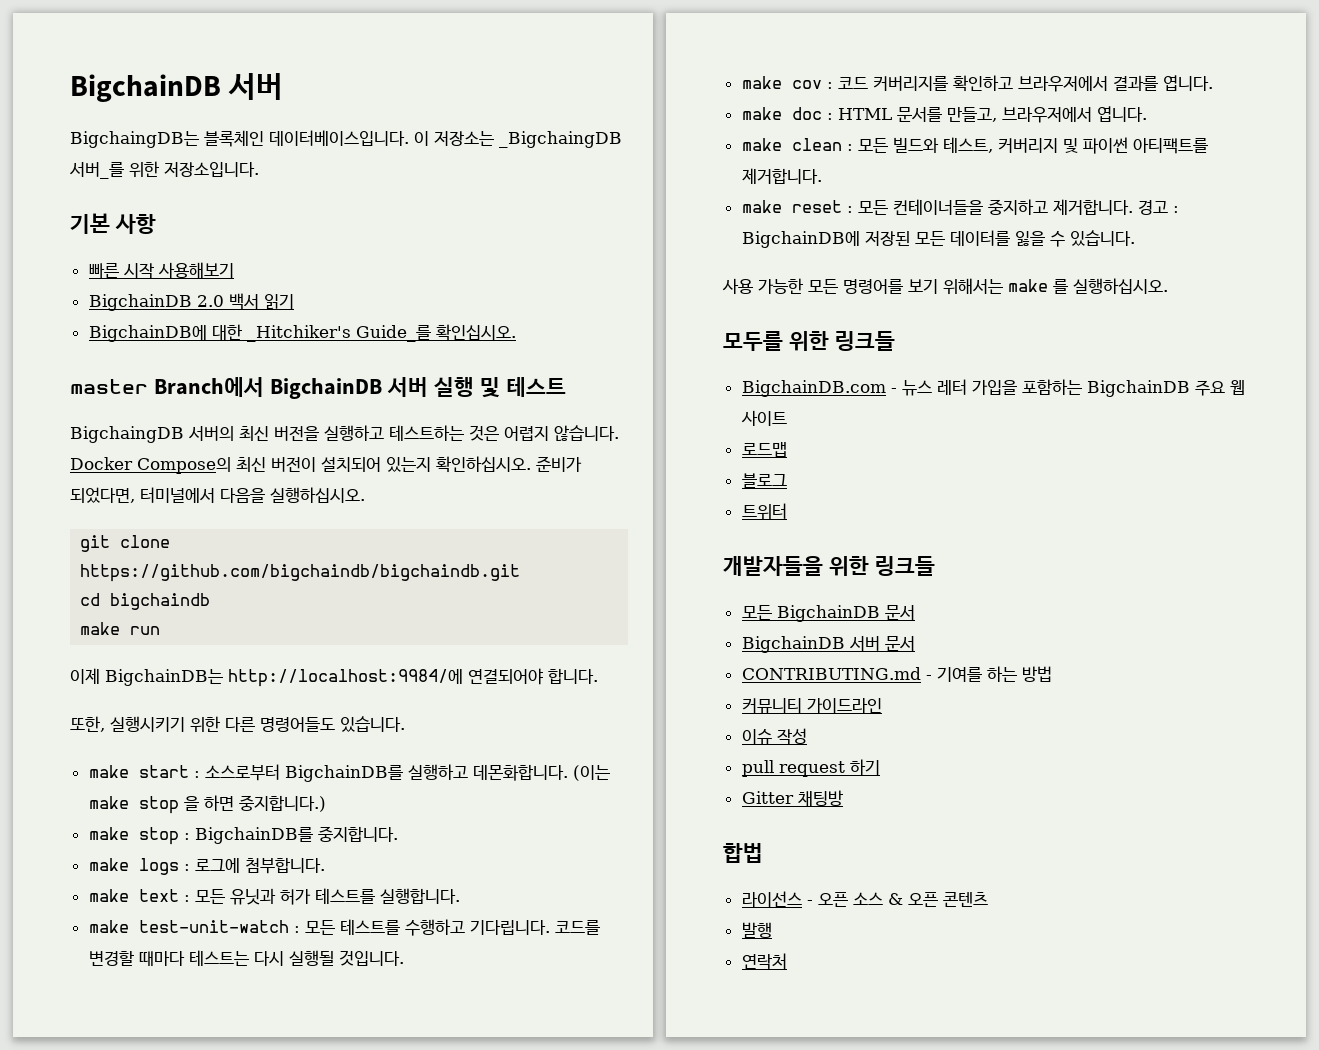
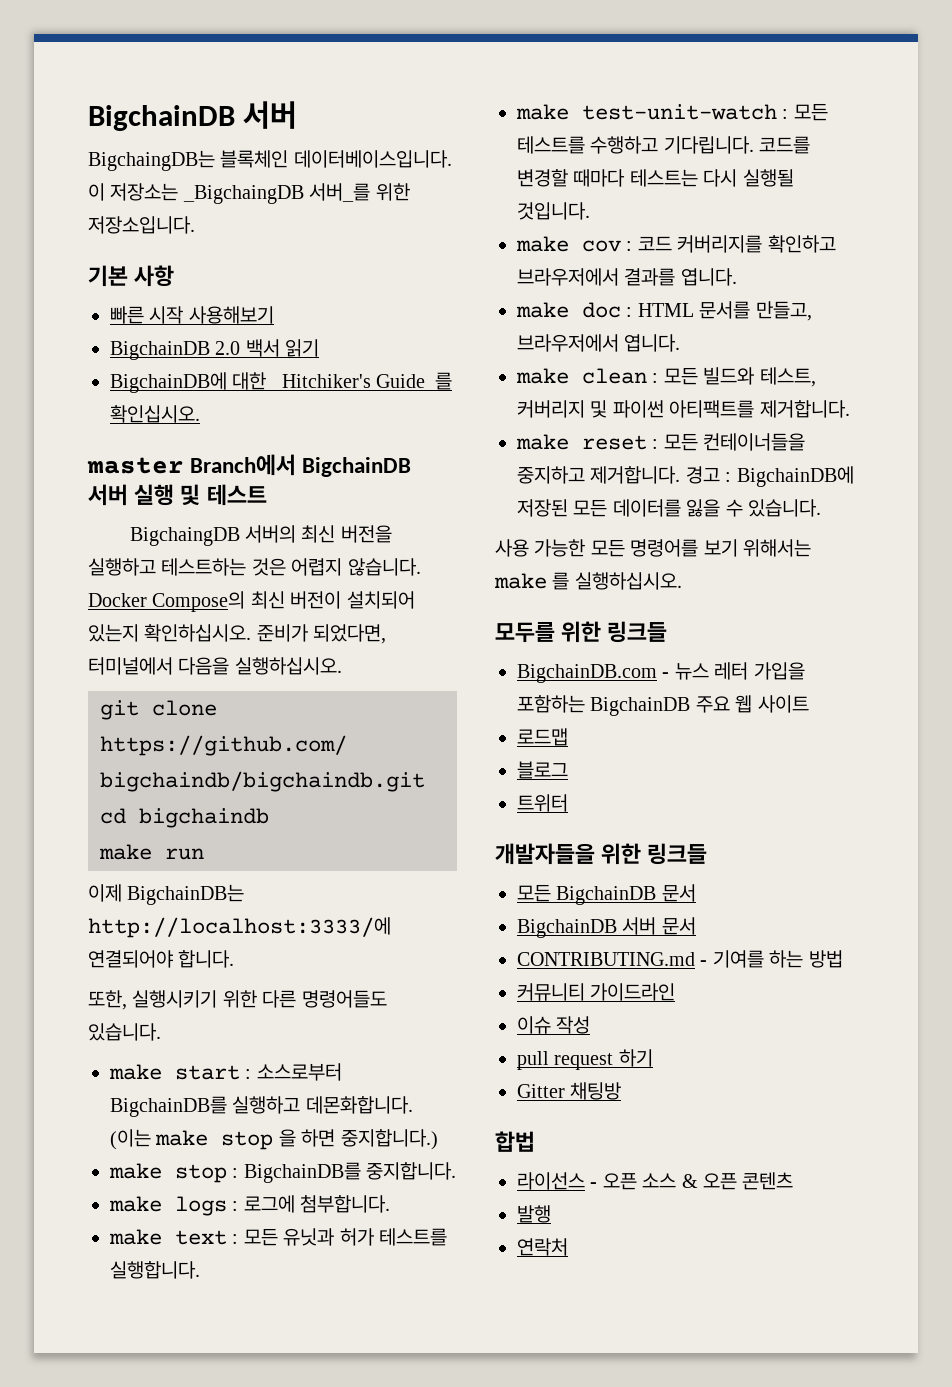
- 이제 BigchainDB는 http://localhost:9984/에 연결되어야 합니다.
+ 이제 BigchainDB는 http://localhost:3333/에 연결되어야 합니다.

